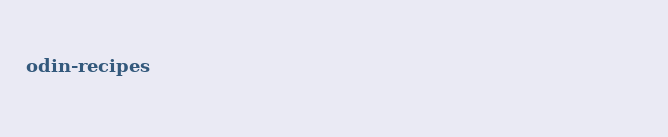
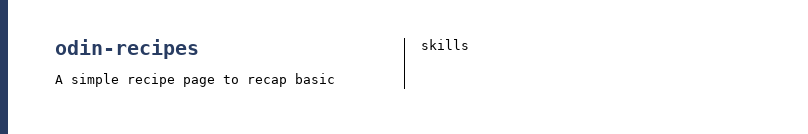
+ A simple recipe page to recap basic skills

